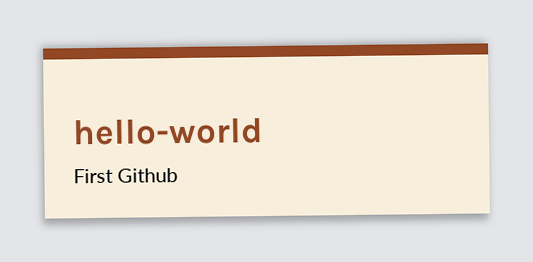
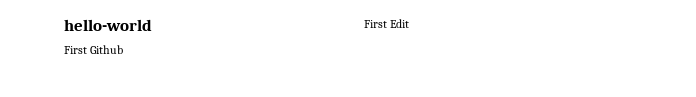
+ First Edit

